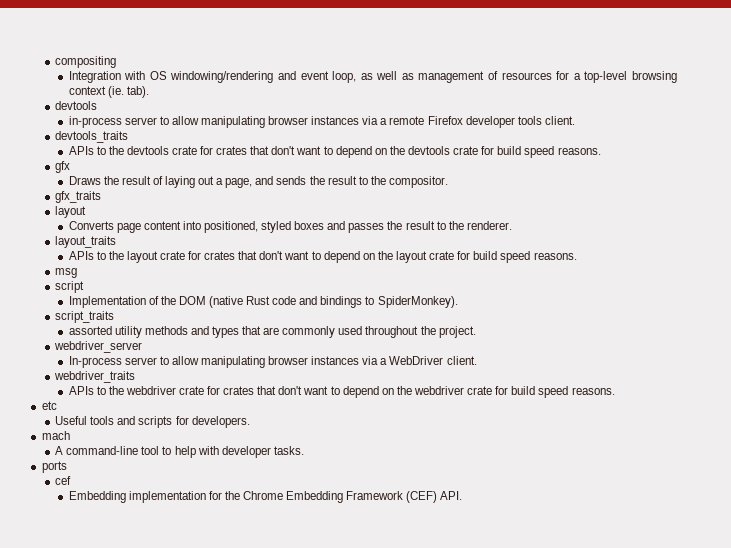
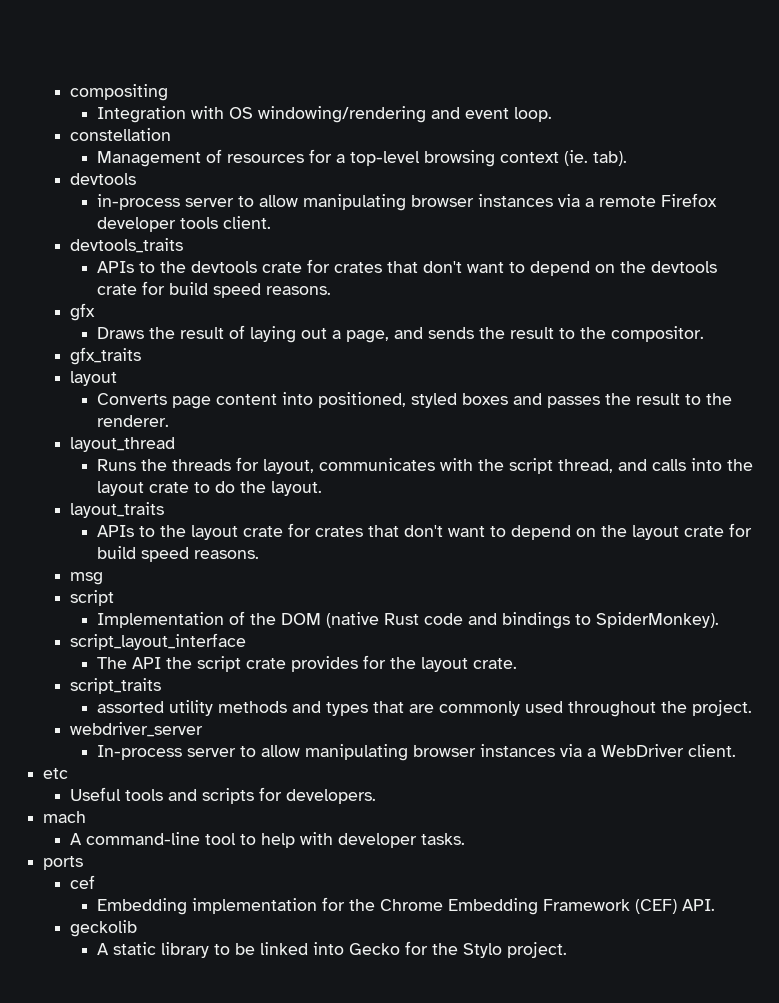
- Integration with OS windowing/rendering and event loop, as well as management of resources for a top-level browsing context (ie. tab).
+ Integration with OS windowing/rendering and event loop.
+ constellation
+ Management of resources for a top-level browsing context (ie. tab).
+ layout_thread
+ Runs the threads for layout, communicates with the script thread, and calls into the layout crate to do the layout.
+ script_layout_interface
+ The API the script crate provides for the layout crate.
- webdriver_traits
- APIs to the webdriver crate for crates that don't want to depend on the webdriver crate for build speed reasons.
+ geckolib
+ A static library to be linked into Gecko for the Stylo project.

